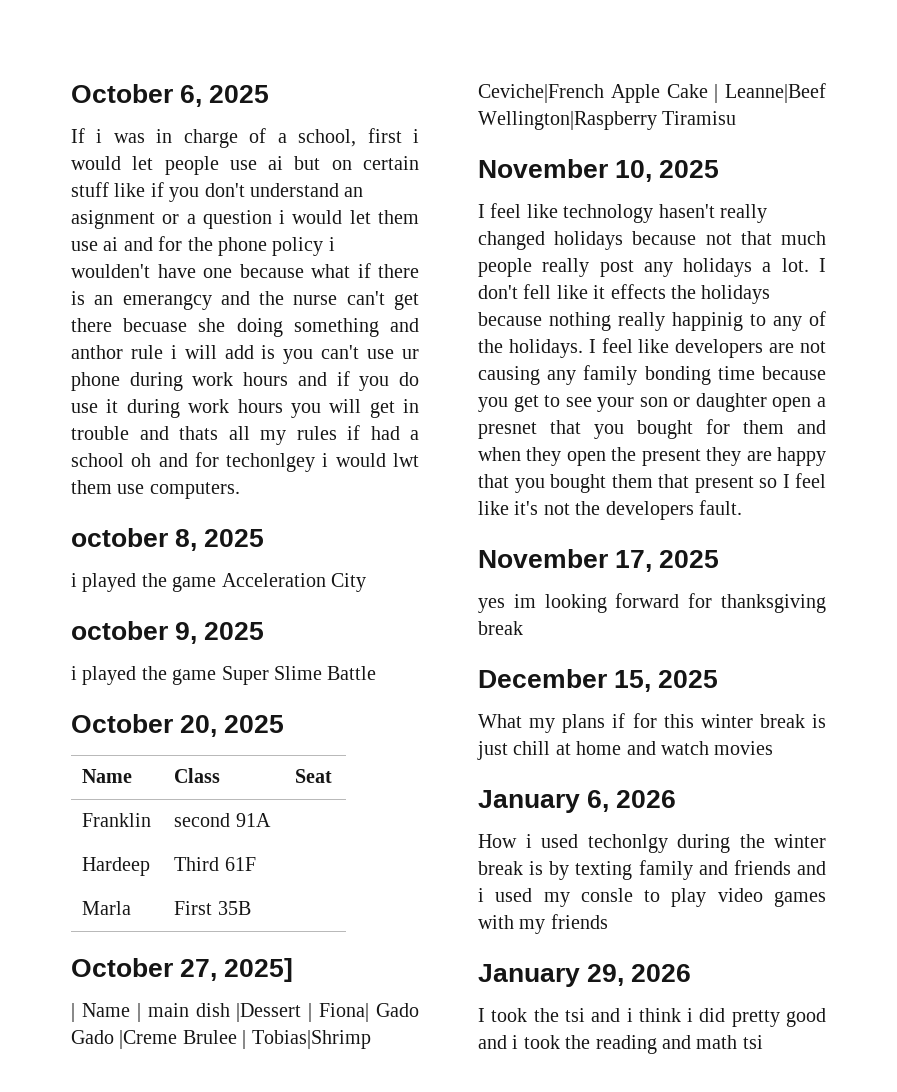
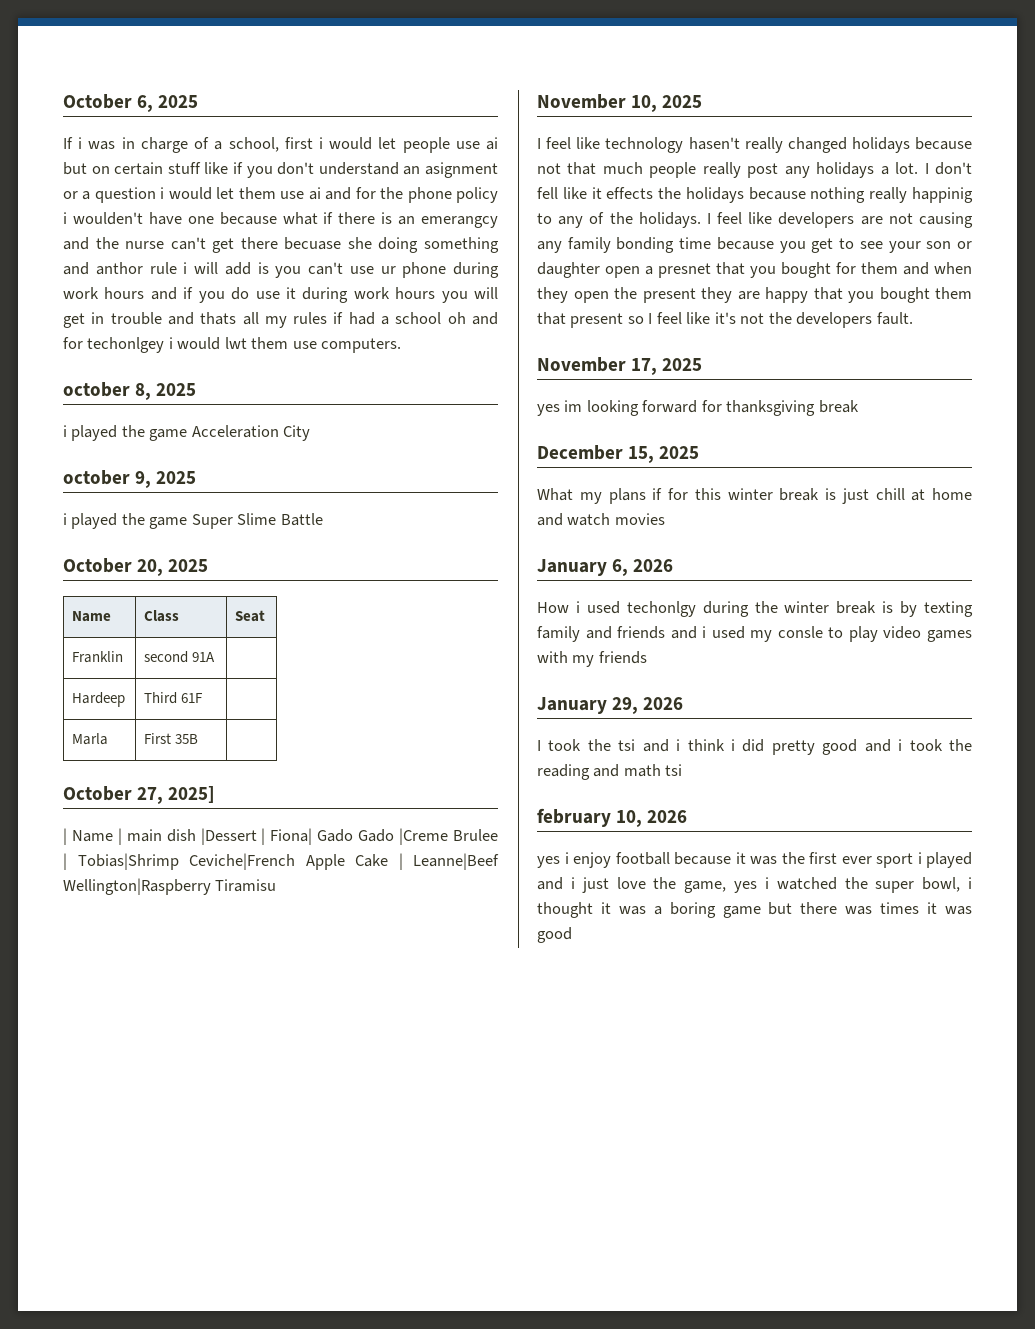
+ february 10, 2026
+ yes i enjoy football because it was the first ever sport i played and i just love the game, yes i watched the super bowl, i thought it was a boring game but there was times it was good

